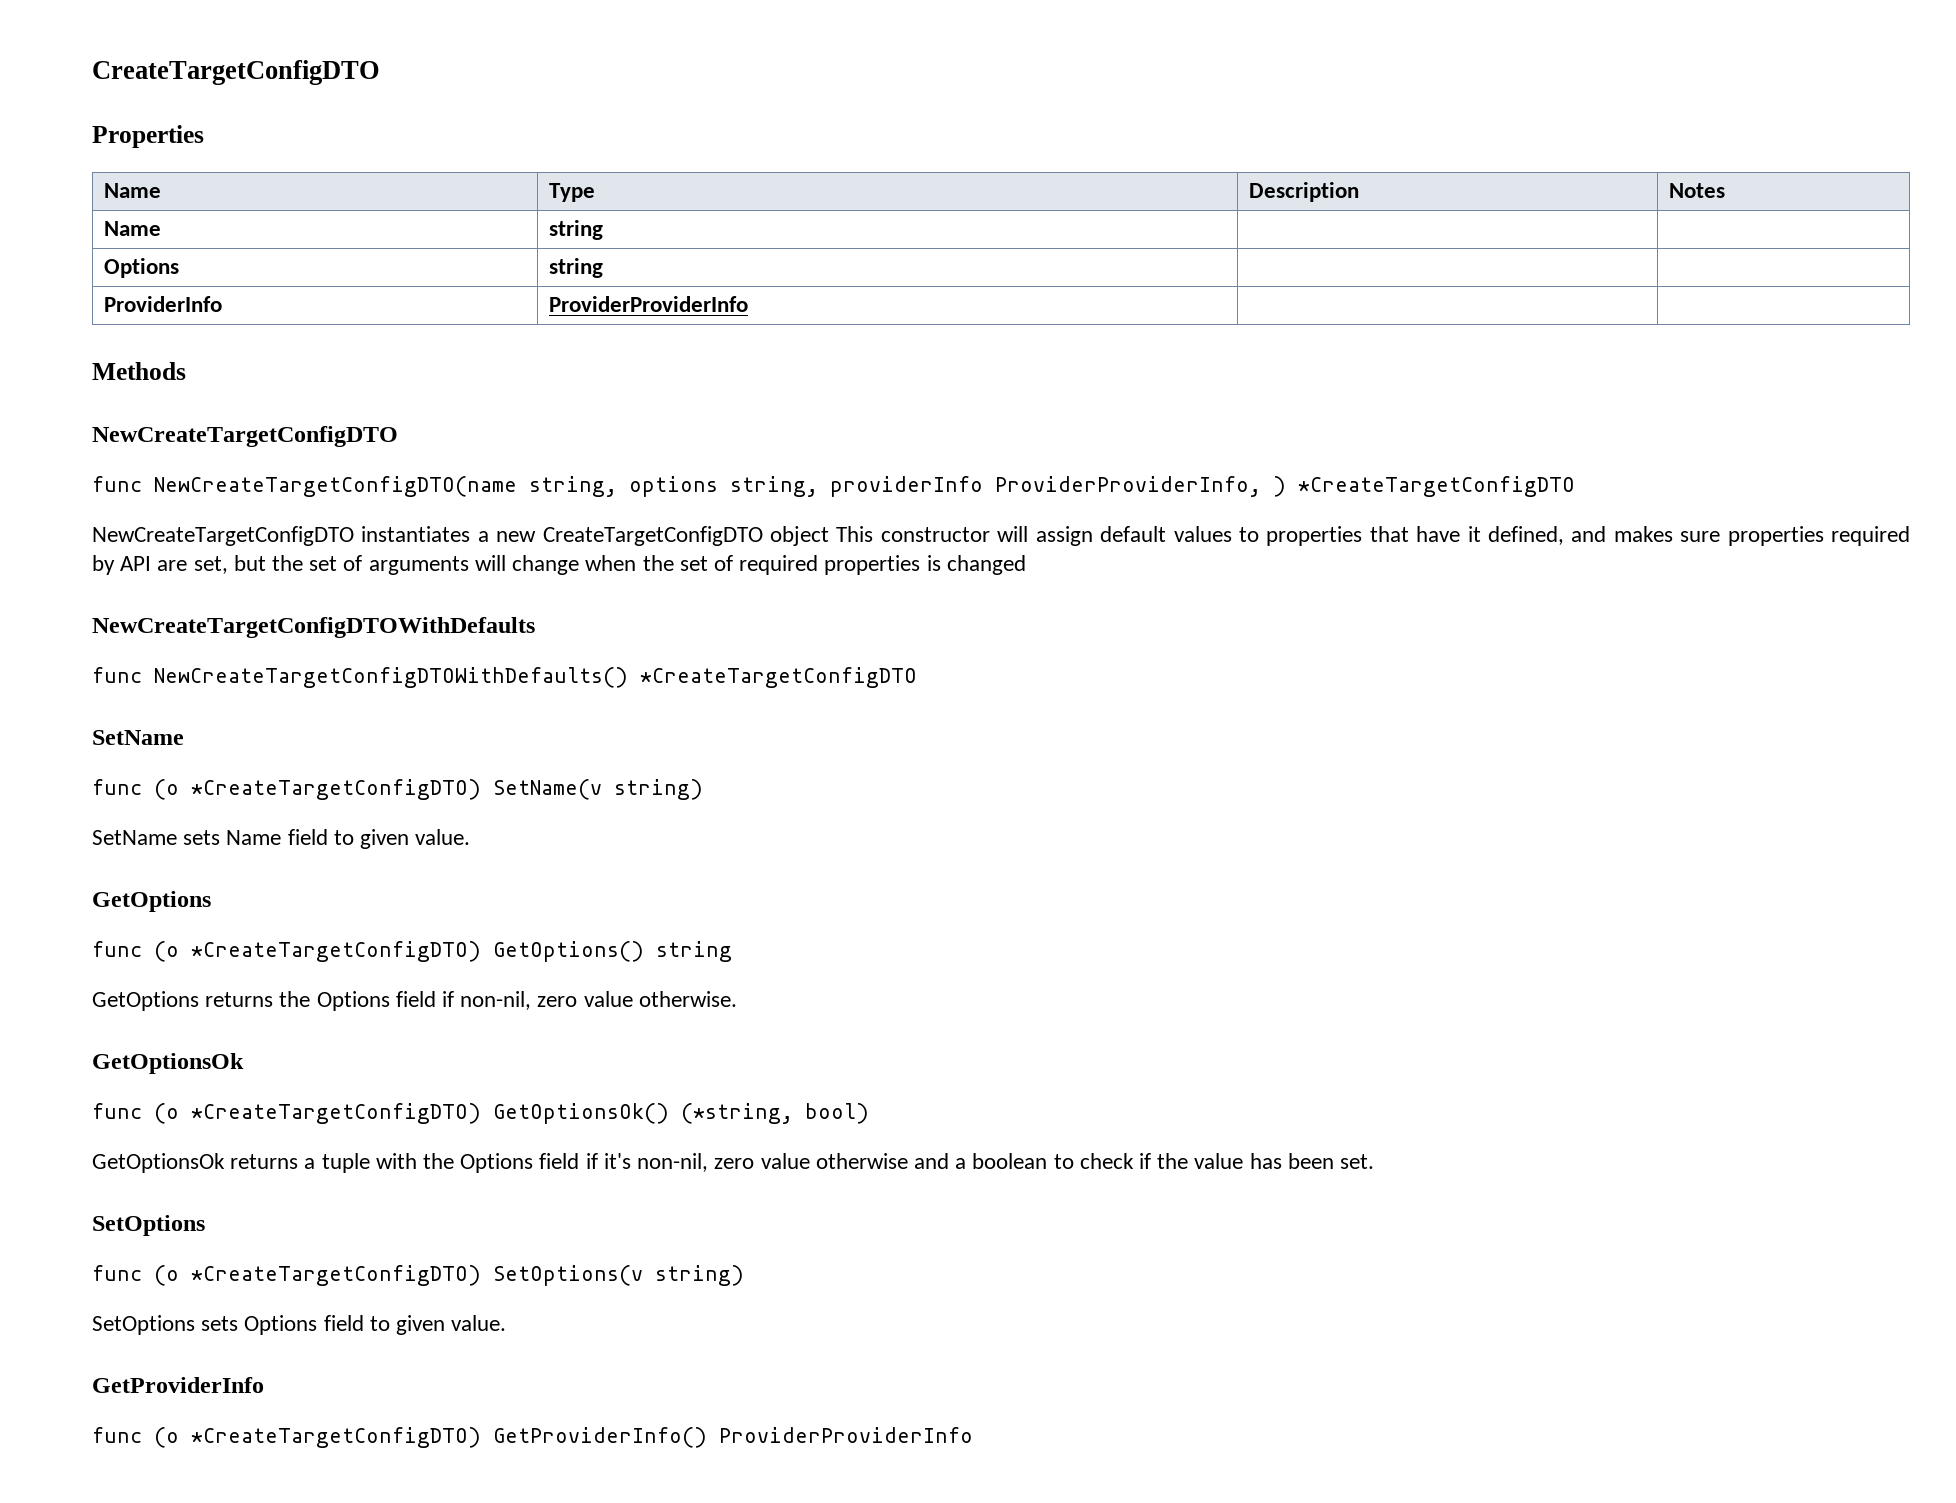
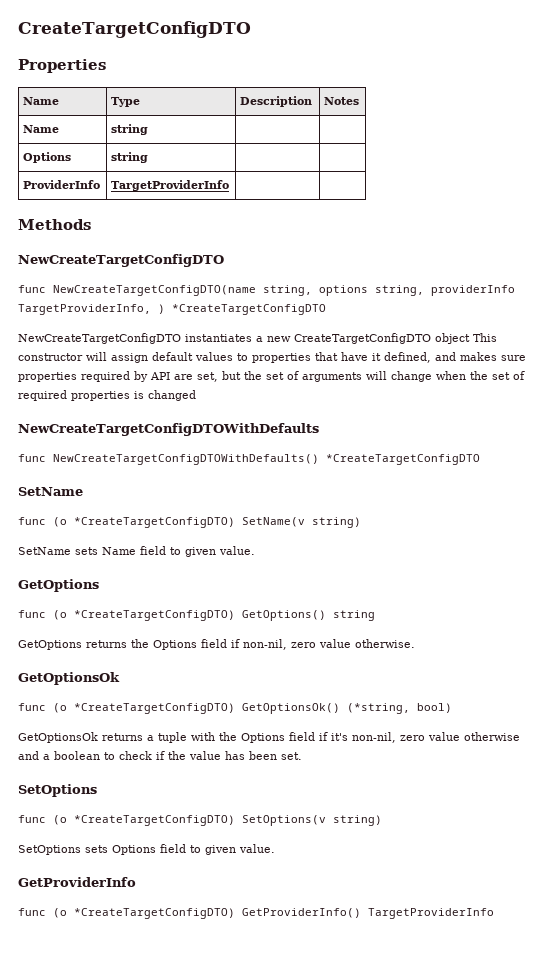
- ProviderInfo | ProviderProviderInfo | |
+ ProviderInfo | TargetProviderInfo | |
- func NewCreateTargetConfigDTO(name string, options string, providerInfo ProviderProviderInfo, ) *CreateTargetConfigDTO
+ func NewCreateTargetConfigDTO(name string, options string, providerInfo TargetProviderInfo, ) *CreateTargetConfigDTO
- func (o *CreateTargetConfigDTO) GetProviderInfo() ProviderProviderInfo
+ func (o *CreateTargetConfigDTO) GetProviderInfo() TargetProviderInfo

